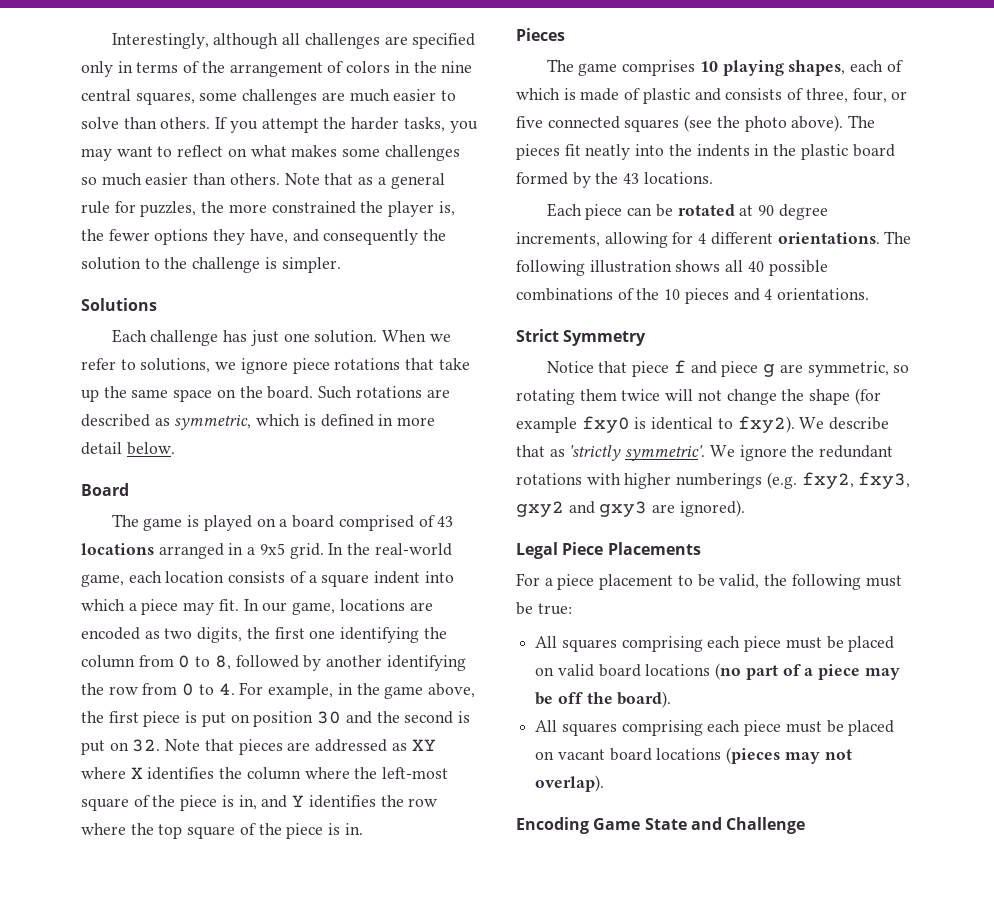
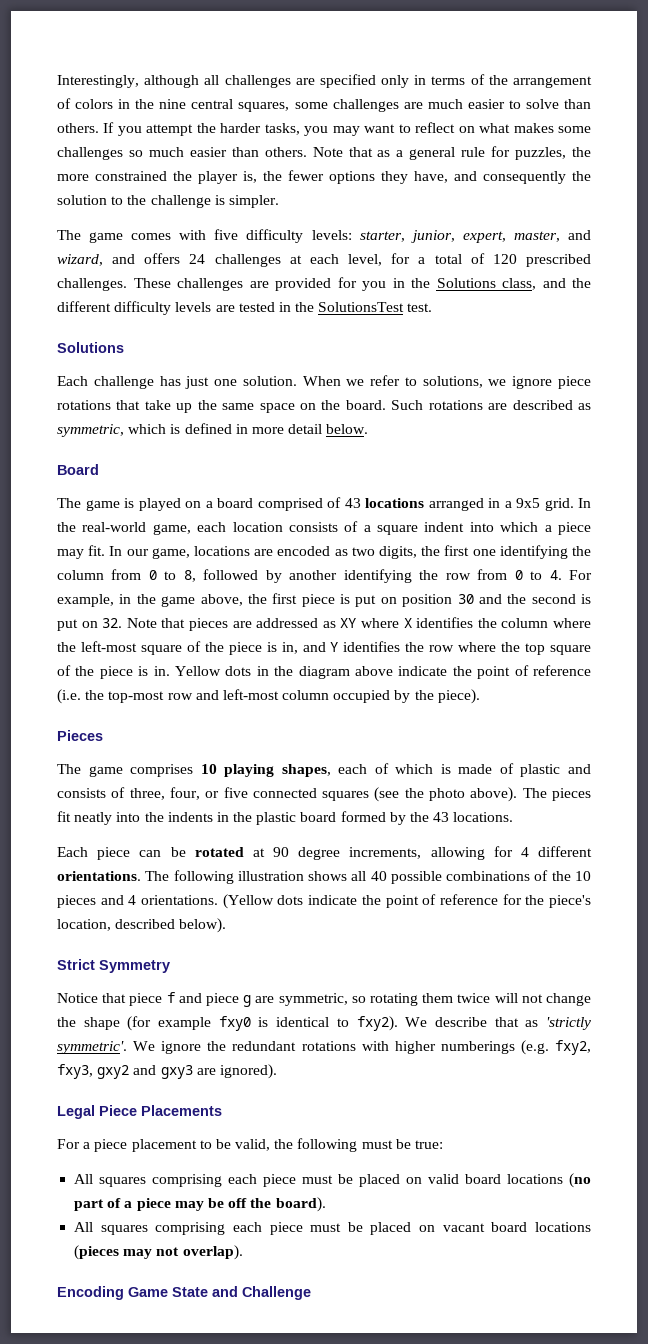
+ The game comes with five difficulty levels: starter, junior, expert, master, and wizard, and offers 24 challenges at each level, for a total of 120 prescribed challenges. These challenges are provided for you in the Solutions class, and the different difficulty levels are tested in the SolutionsTest test.
+ Yellow dots in the diagram above indicate the point of reference (i.e. the top-most row and left-most column occupied by the piece).
+ (Yellow dots indicate the point of reference for the piece's location, described below).

